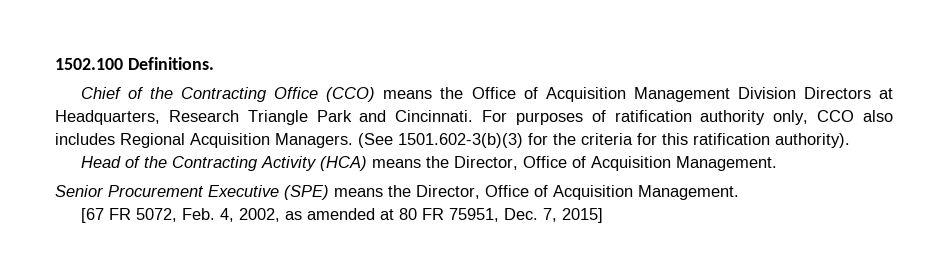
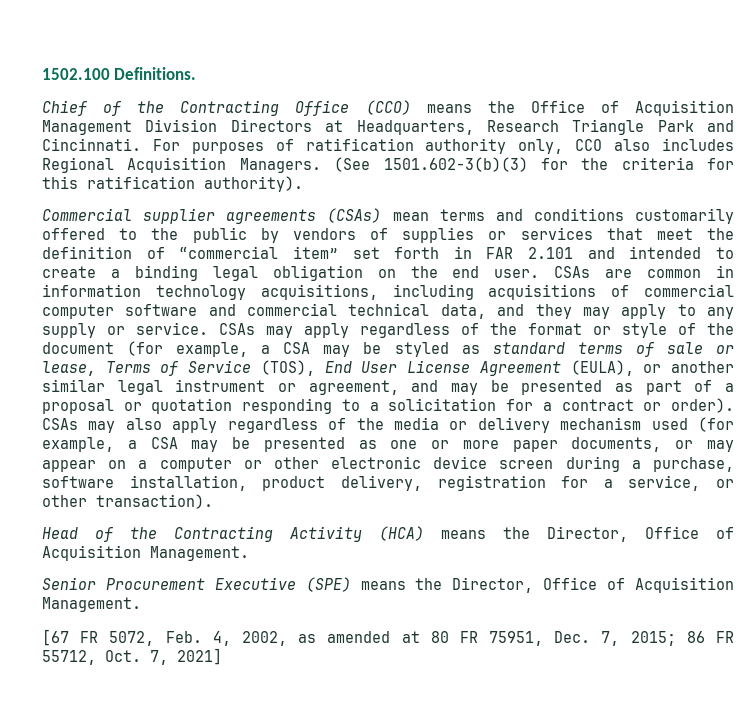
+ Commercial supplier agreements (CSAs) mean terms and conditions customarily offered to the public by vendors of supplies or services that meet the definition of “commercial item” set forth in FAR 2.101 and intended to create a binding legal obligation on the end user. CSAs are common in information technology acquisitions, including acquisitions of commercial computer software and commercial technical data, and they may apply to any supply or service. CSAs may apply regardless of the format or style of the document (for example, a CSA may be styled as standard terms of sale or lease, Terms of Service (TOS), End User License Agreement (EULA), or another similar legal instrument or agreement, and may be presented as part of a proposal or quotation responding to a solicitation for a contract or order). CSAs may also apply regardless of the media or delivery mechanism used (for example, a CSA may be presented as one or more paper documents, or may appear on a computer or other electronic device screen during a purchase, software installation, product delivery, registration for a service, or other transaction).
- [67 FR 5072, Feb. 4, 2002, as amended at 80 FR 75951, Dec. 7, 2015]
+ [67 FR 5072, Feb. 4, 2002, as amended at 80 FR 75951, Dec. 7, 2015; 86 FR 55712, Oct. 7, 2021]

